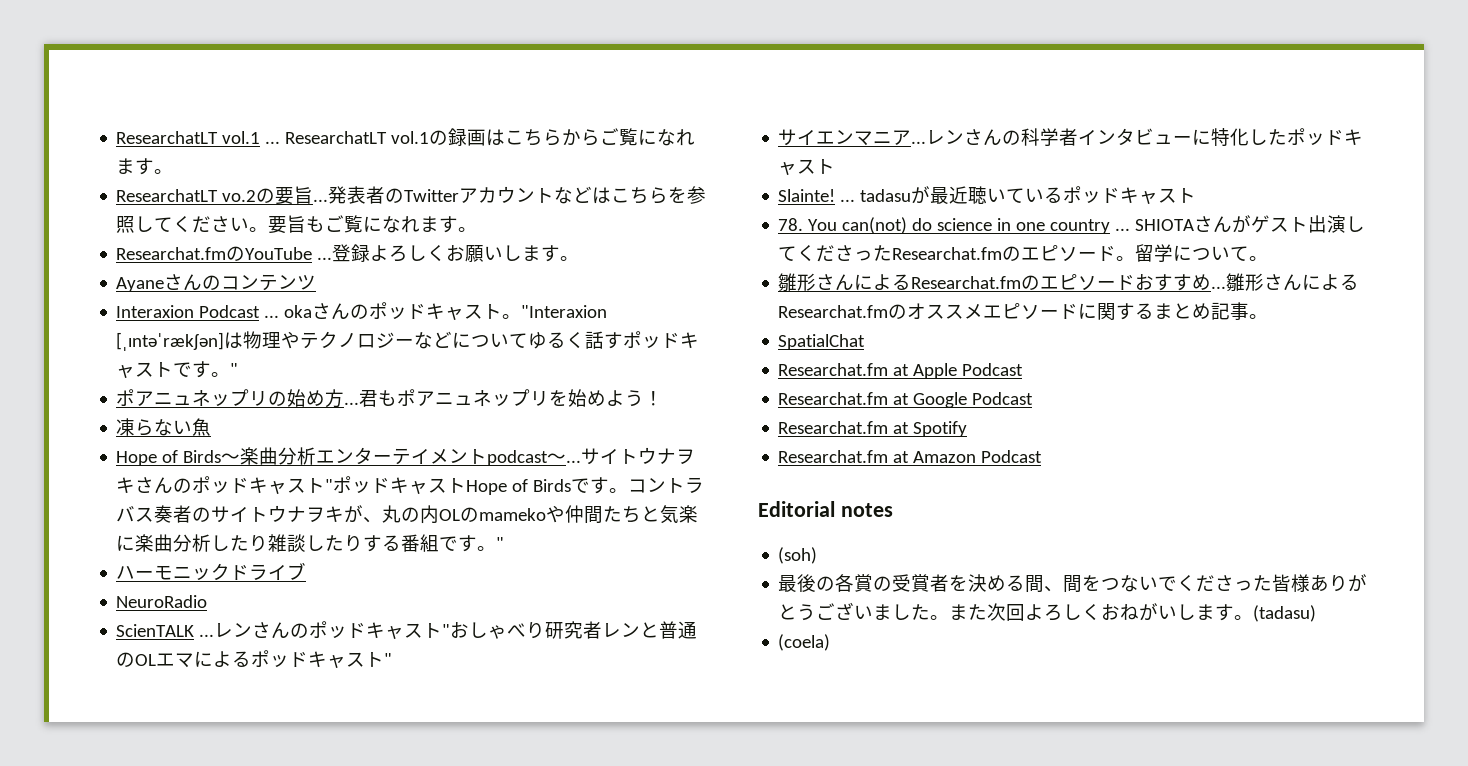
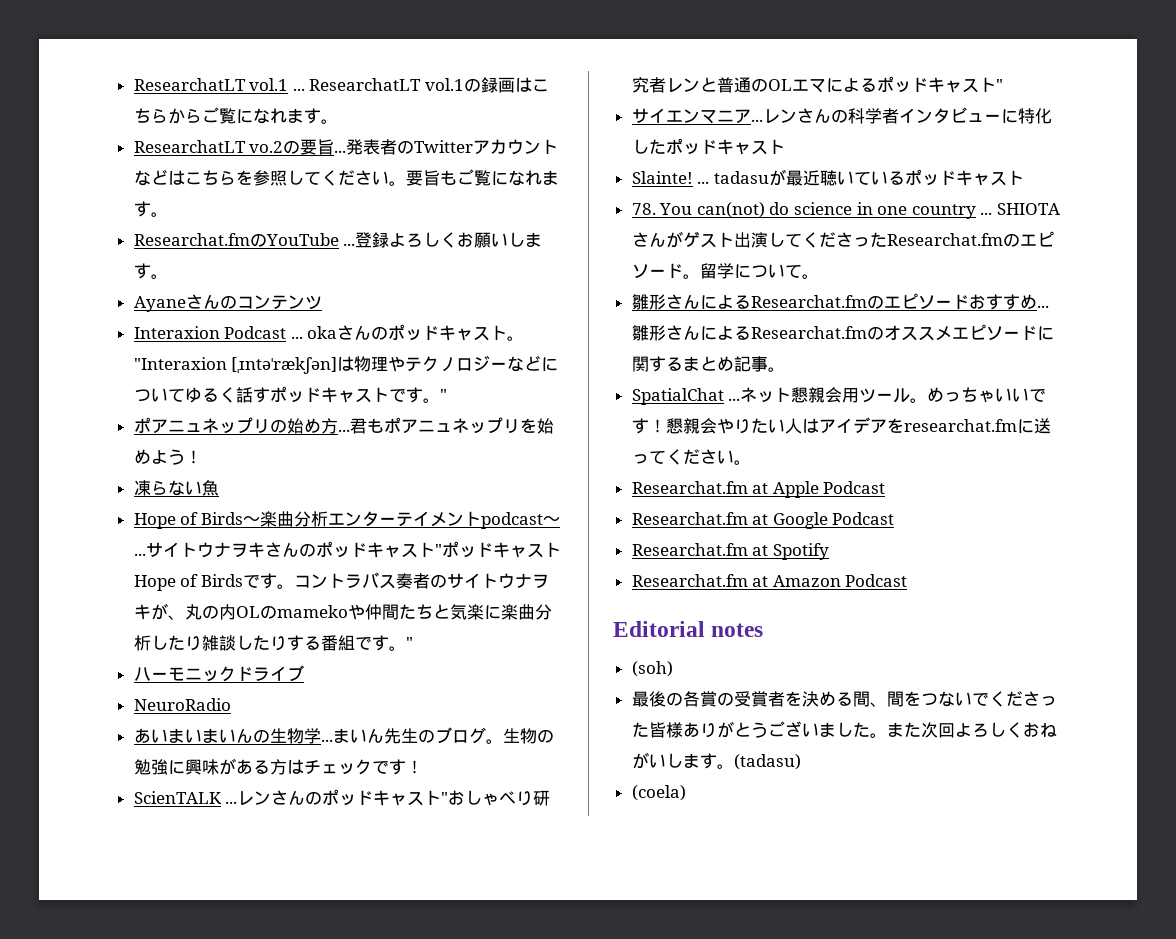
+ あいまいまいんの生物学...まいん先生のブログ。生物の勉強に興味がある方はチェックです！
- SpatialChat
+ SpatialChat ...ネット懇親会用ツール。めっちゃいいです！懇親会やりたい人はアイデアをresearchat.fmに送ってください。

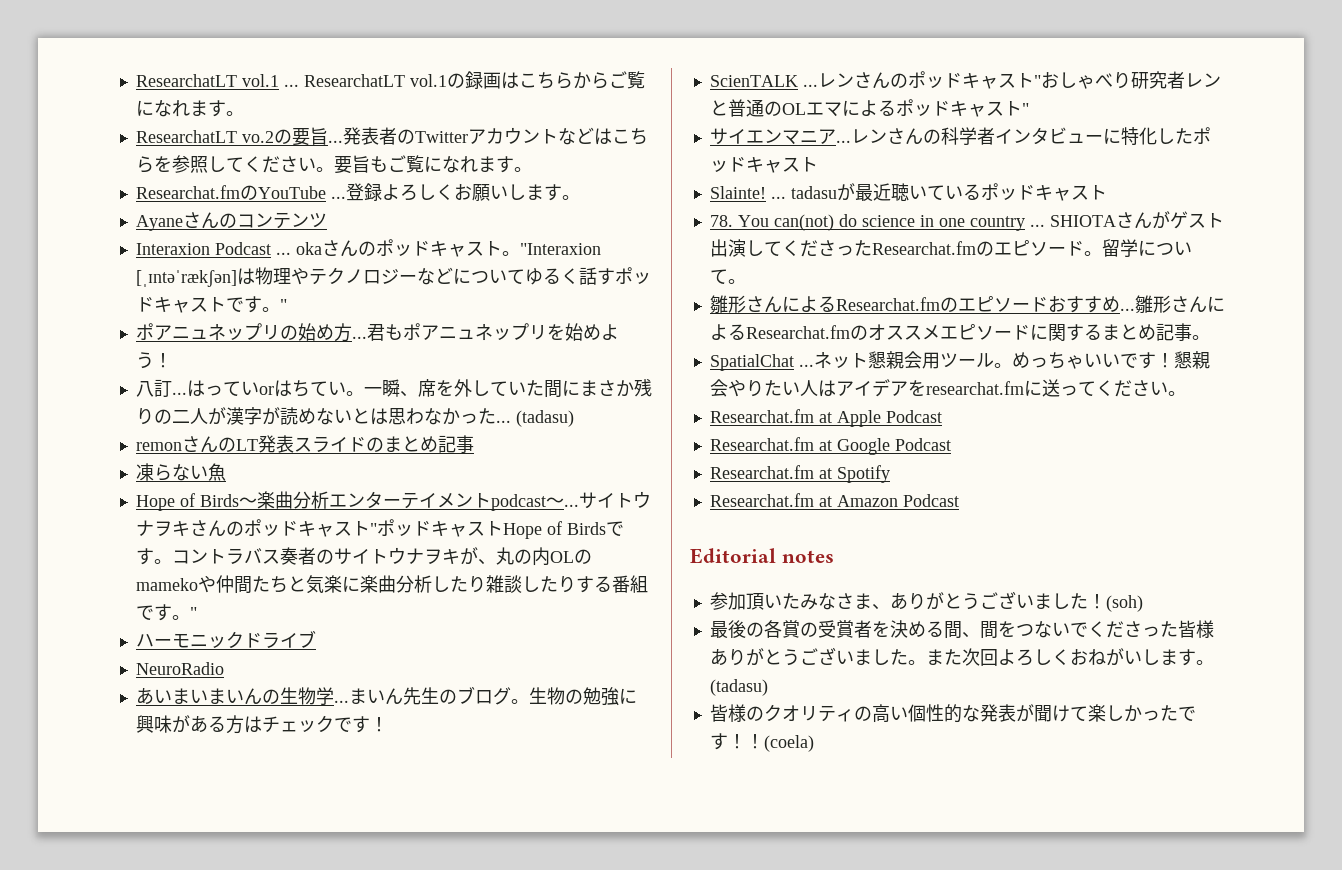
+ 八訂...はっていorはちてい。一瞬、席を外していた間にまさか残りの二人が漢字が読めないとは思わなかった... (tadasu)
+ remonさんのLT発表スライドのまとめ記事
+ 参加頂いたみなさま、ありがとうございました！
+ 皆様のクオリティの高い個性的な発表が聞けて楽しかったです！！

